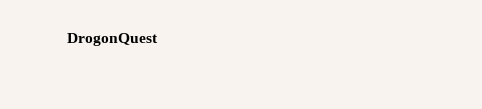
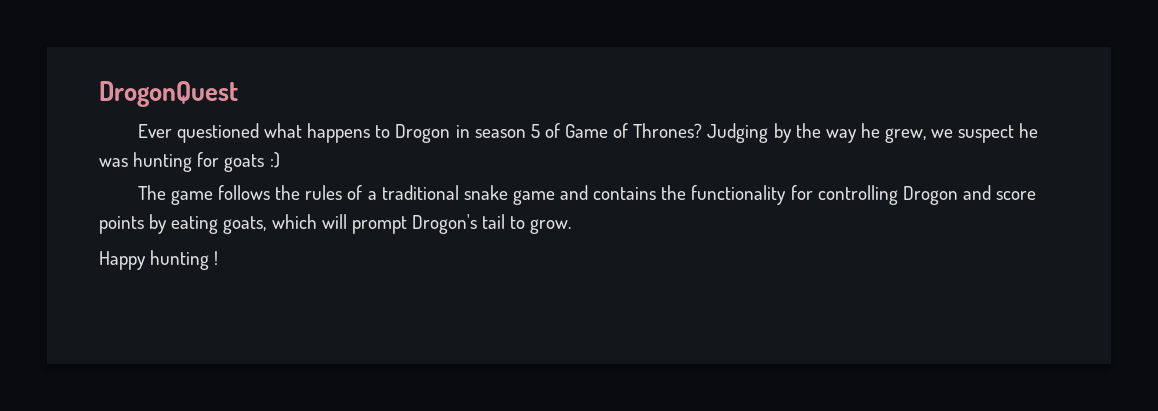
+ Ever questioned what happens to Drogon in season 5 of Game of Thrones? Judging by the way he grew, we suspect he was hunting for goats :)
+ The game follows the rules of a traditional snake game and contains the functionality for controlling Drogon and score points by eating goats, which will prompt Drogon's tail to grow.
+ Happy hunting !

